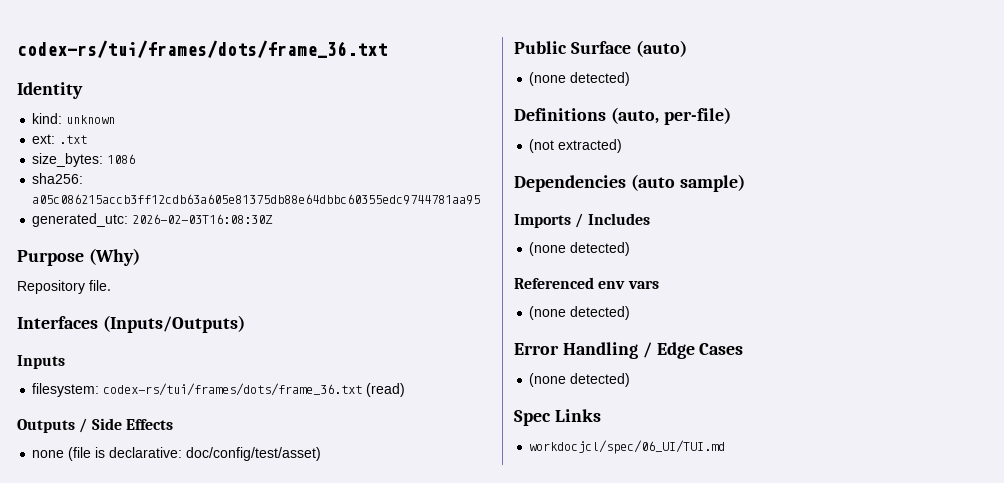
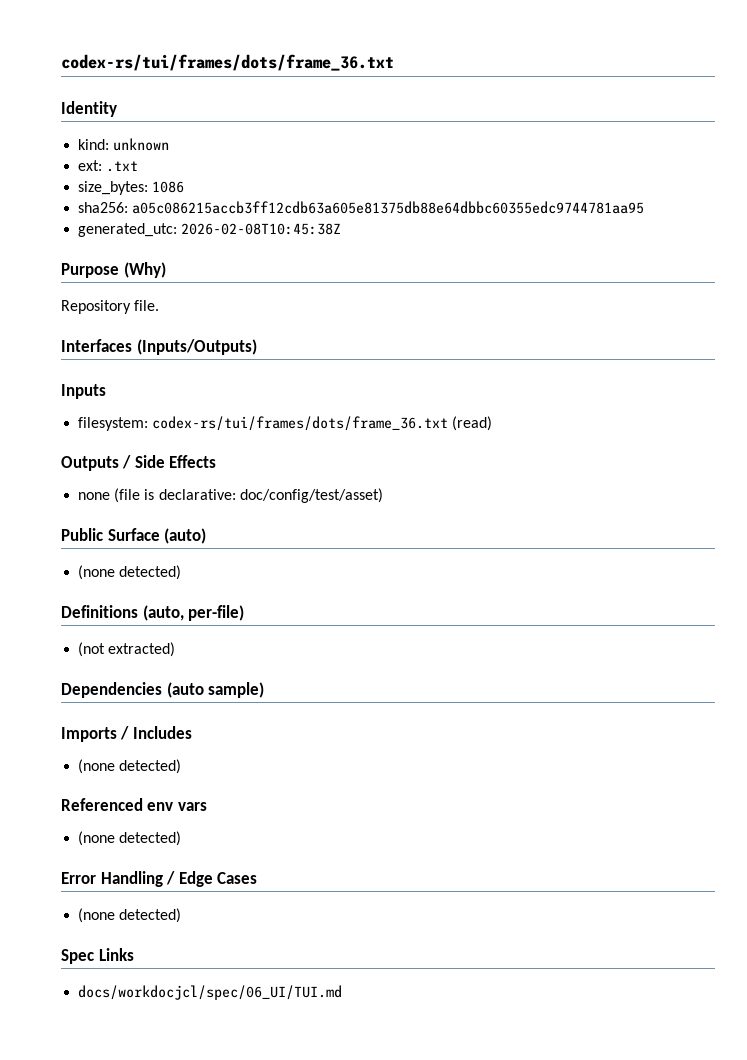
- generated_utc: 2026-02-03T16:08:30Z
+ generated_utc: 2026-02-08T10:45:38Z
- workdocjcl/spec/06_UI/TUI.md
+ docs/workdocjcl/spec/06_UI/TUI.md

